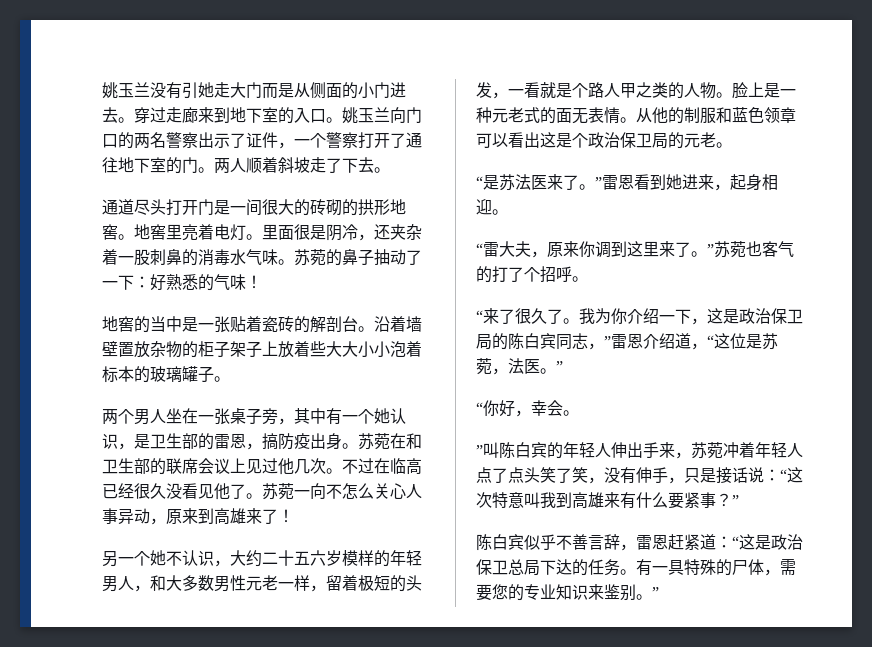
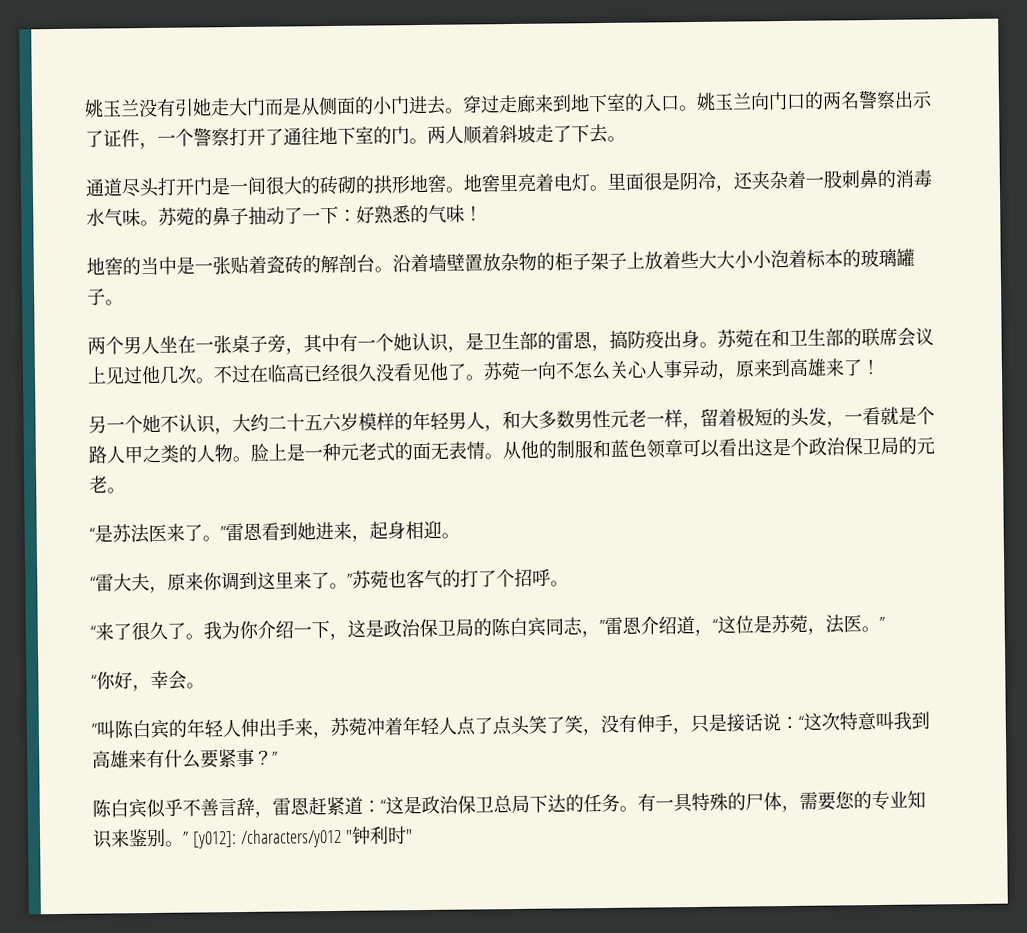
- 有一具特殊的尸体，需要您的专业知识来鉴别。”
+ 有一具特殊的尸体，需要您的专业知识来鉴别。” [y012]: /characters/y012 "钟利时"

